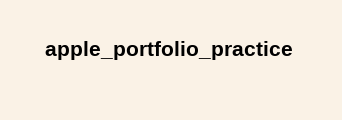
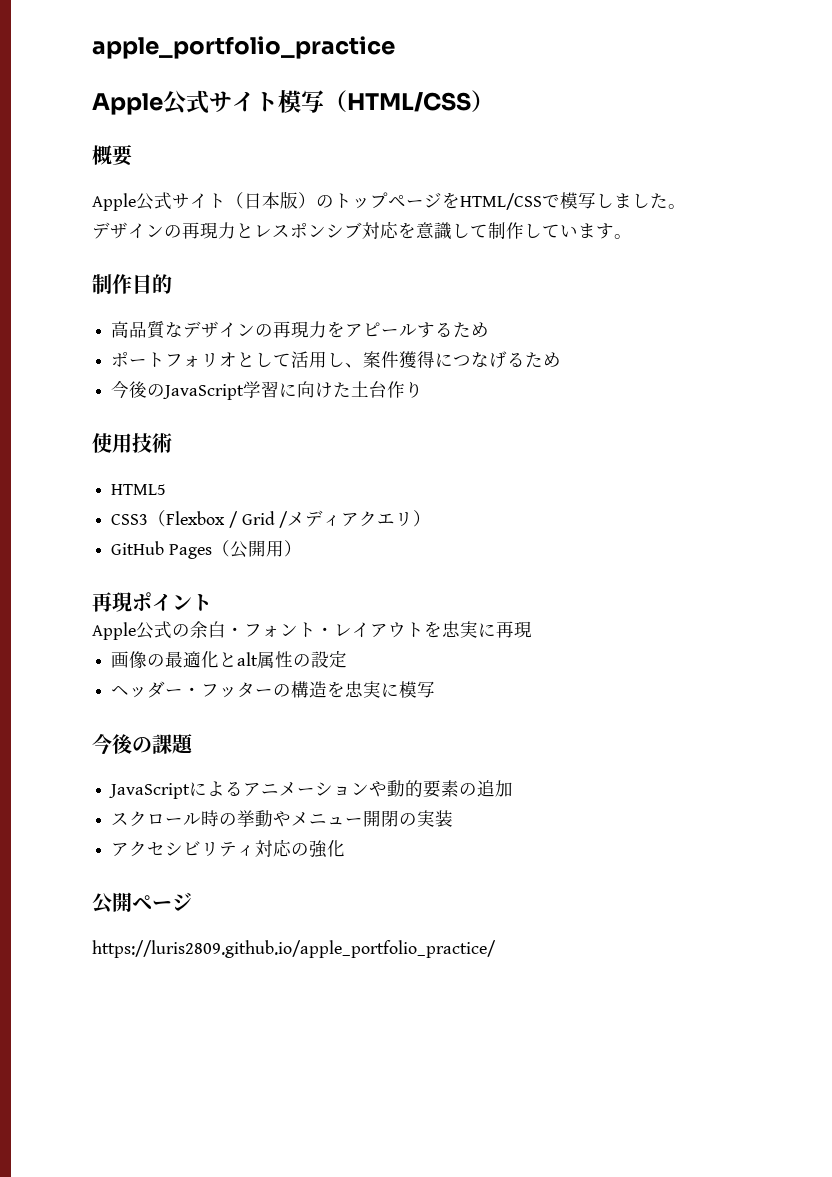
+ Apple公式サイト模写（HTML/CSS）
+ 概要
+ Apple公式サイト（日本版）のトップページをHTML/CSSで模写しました。
+ デザインの再現力とレスポンシブ対応を意識して制作しています。
+ 制作目的
+ 高品質なデザインの再現力をアピールするため
+ ポートフォリオとして活用し、案件獲得につなげるため
+ 今後のJavaScript学習に向けた土台作り
+ 使用技術
+ HTML5
+ CSS3（Flexbox / Grid /メディアクエリ）
+ GitHub Pages（公開用）
+ 再現ポイント
+ Apple公式の余白・フォント・レイアウトを忠実に再現
+ 画像の最適化とalt属性の設定
+ ヘッダー・フッターの構造を忠実に模写
+ 今後の課題
+ JavaScriptによるアニメーションや動的要素の追加
+ スクロール時の挙動やメニュー開閉の実装
+ アクセシビリティ対応の強化
+ 公開ページ
+ https://luris2809.github.io/apple_portfolio_practice/

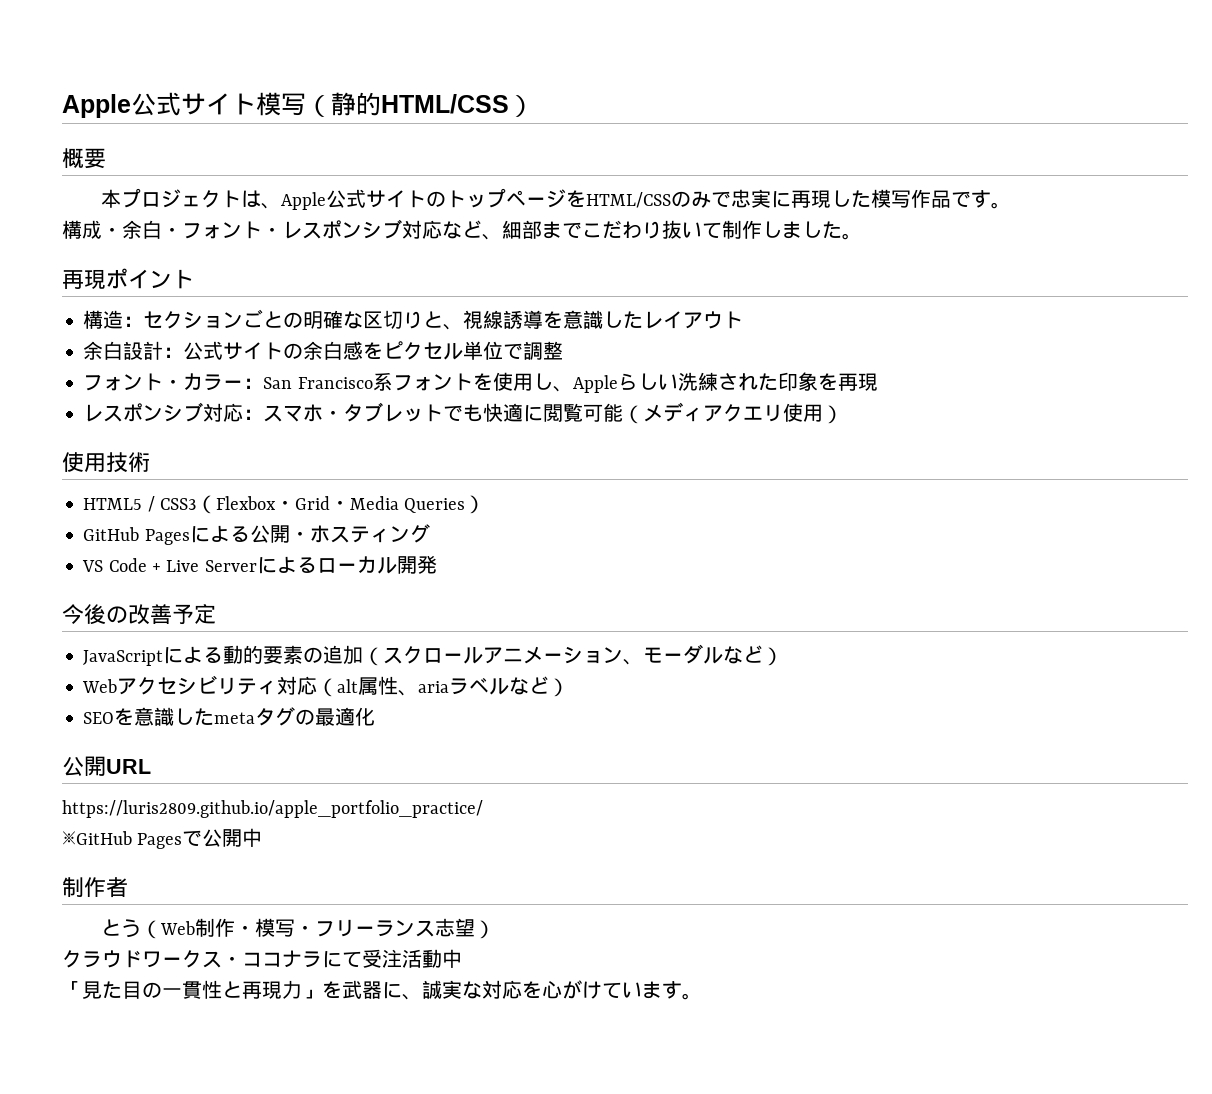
- apple_portfolio_practice
- Apple公式サイト模写（HTML/CSS）
+ Apple公式サイト模写（静的HTML/CSS）
- Apple公式サイト（日本版）のトップページをHTML/CSSで模写しました。
- デザインの再現力とレスポンシブ対応を意識して制作しています。
- 制作目的
- 高品質なデザインの再現力をアピールするため
- ポートフォリオとして活用し、案件獲得につなげるため
- 今後のJavaScript学習に向けた土台作り
+ 本プロジェクトは、Apple公式サイトのトップページをHTML/CSSのみで忠実に再現した模写作品です。
+ 構成・余白・フォント・レスポンシブ対応など、細部までこだわり抜いて制作しました。
+ 再現ポイント
+ 構造：セクションごとの明確な区切りと、視線誘導を意識したレイアウト
+ 余白設計：公式サイトの余白感をピクセル単位で調整
+ フォント・カラー：San Francisco系フォントを使用し、Appleらしい洗練された印象を再現
+ レスポンシブ対応：スマホ・タブレットでも快適に閲覧可能（メディアクエリ使用）
  使用技術
- HTML5
- CSS3（Flexbox / Grid /メディアクエリ）
- GitHub Pages（公開用）
- 再現ポイント
- Apple公式の余白・フォント・レイアウトを忠実に再現
- 画像の最適化とalt属性の設定
- ヘッダー・フッターの構造を忠実に模写
- 今後の課題
+ HTML5 / CSS3（Flexbox・Grid・Media Queries）
+ GitHub Pagesによる公開・ホスティング
+ VS Code + Live Serverによるローカル開発
+ 今後の改善予定
- JavaScriptによるアニメーションや動的要素の追加
- スクロール時の挙動やメニュー開閉の実装
- アクセシビリティ対応の強化
+ JavaScriptによる動的要素の追加（スクロールアニメーション、モーダルなど）
+ Webアクセシビリティ対応（alt属性、ariaラベルなど）
+ SEOを意識したmetaタグの最適化
- 公開ページ
+ 公開URL
+ ※GitHub Pagesで公開中
+ 制作者
+ とう（Web制作・模写・フリーランス志望）
+ クラウドワークス・ココナラにて受注活動中
+ 「見た目の一貫性と再現力」を武器に、誠実な対応を心がけています。

